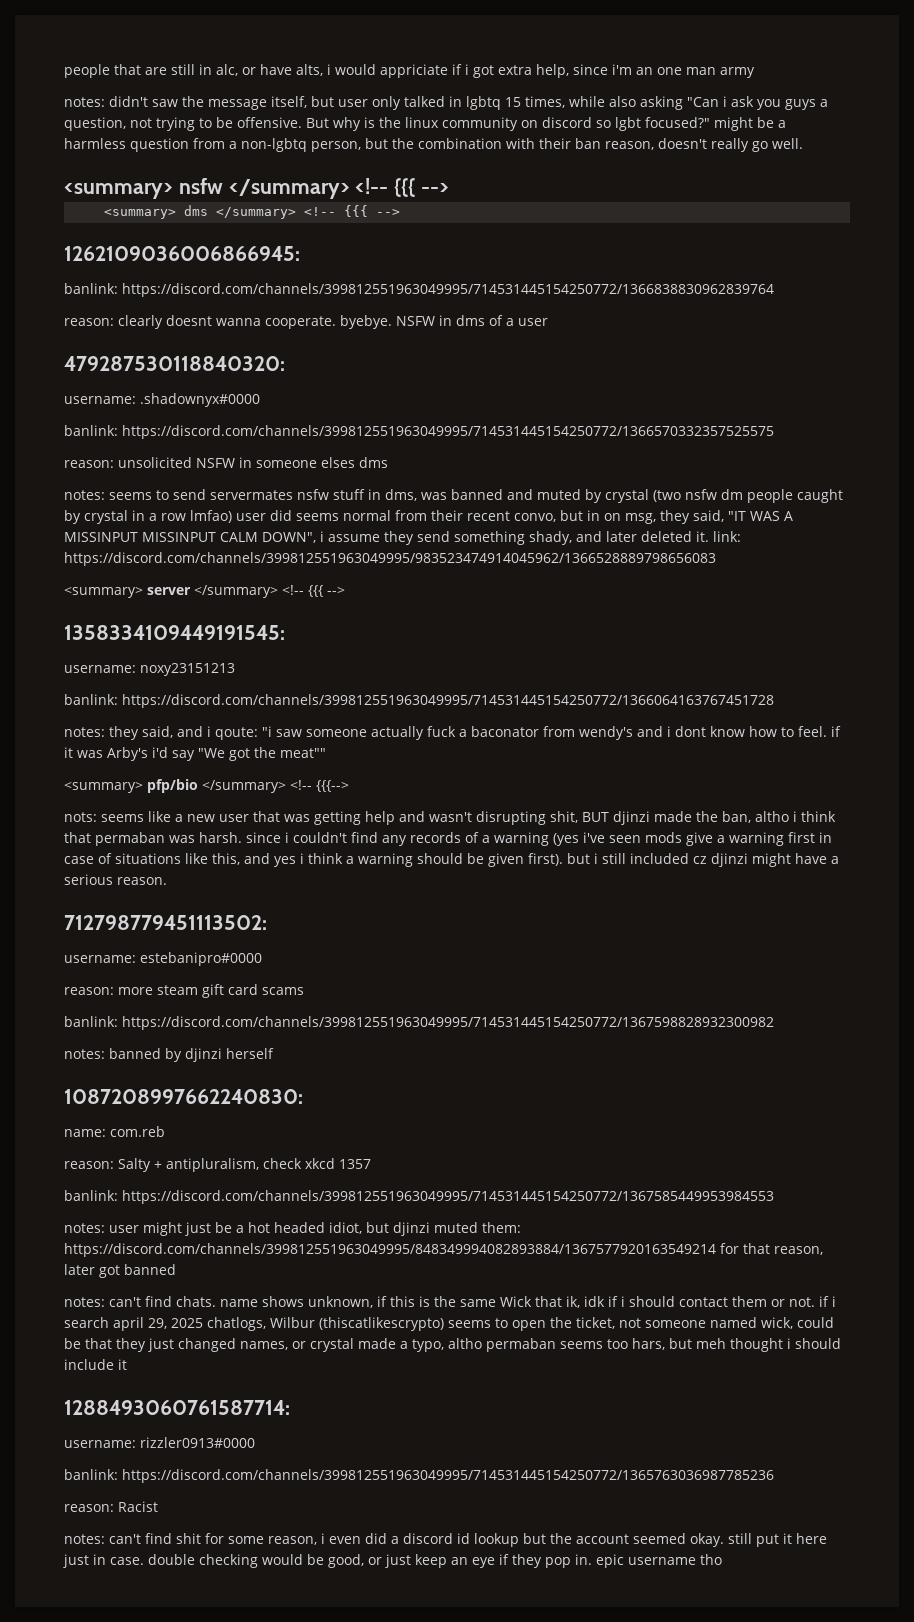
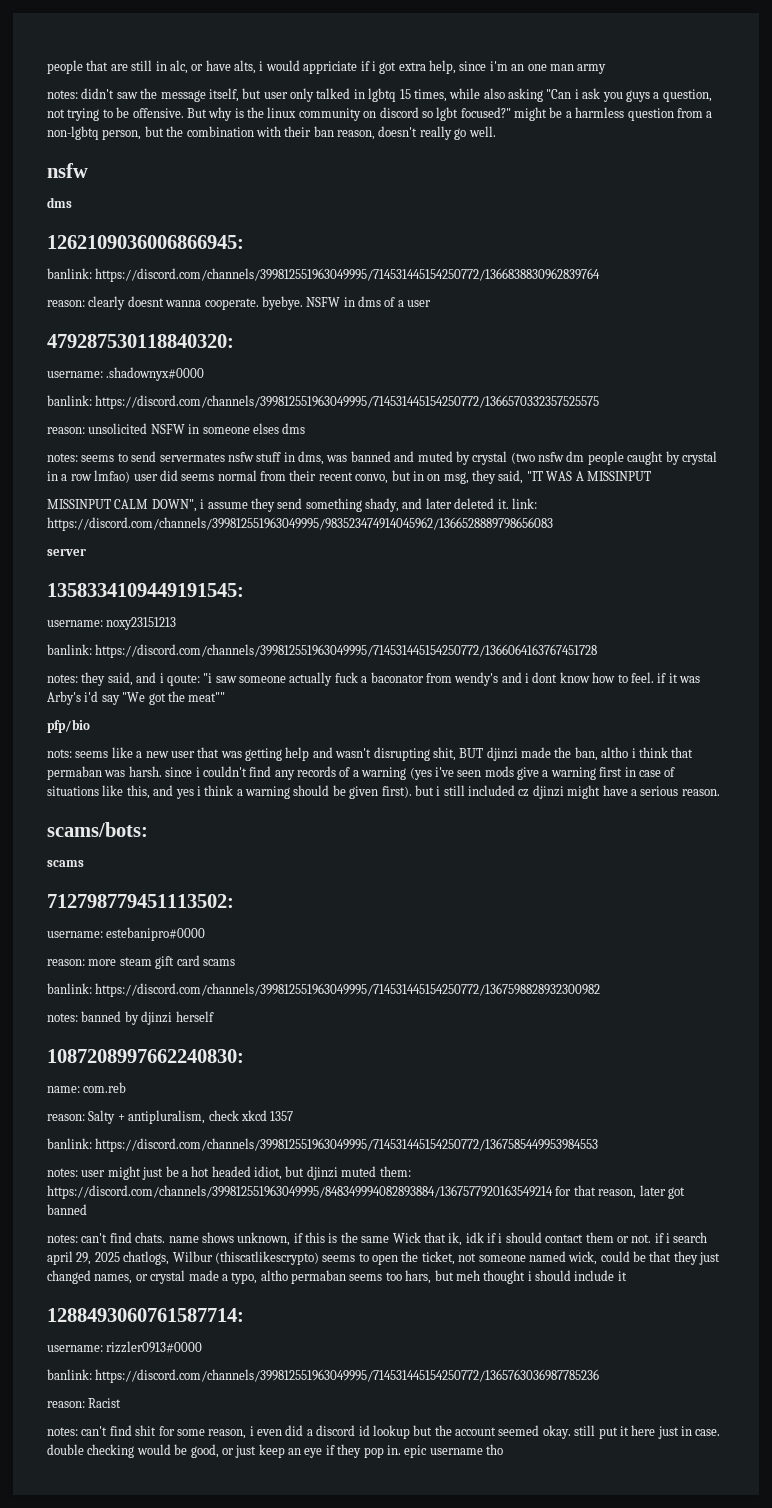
  But why is the linux community on discord so lgbt focused?" might be a harmless question from a non-lgbtq person, but the combination with their ban reason, doesn't really go well.
- <summary> nsfw </summary> <!-- {{{ -->
- <summary> dms </summary> <!-- {{{ -->
+ nsfw
+ dms
- notes: seems to send servermates nsfw stuff in dms, was banned and muted by crystal (two nsfw dm people caught by crystal in a row lmfao) user did seems normal from their recent convo, but in on msg, they said, "IT WAS A MISSINPUT MISSINPUT CALM DOWN", i assume they send something shady, and later deleted it. link: https://discord.com/channels/399812551963049995/983523474914045962/1366528889798656083
+ notes: seems to send servermates nsfw stuff in dms, was banned and muted by crystal (two nsfw dm people caught by crystal in a row lmfao) user did seems normal from their recent convo, but in on msg, they said, "IT WAS A MISSINPUT
+ MISSINPUT CALM DOWN", i assume they send something shady, and later deleted it. link: https://discord.com/channels/399812551963049995/983523474914045962/1366528889798656083
- <summary> server </summary> <!-- {{{ -->
+ server
- <summary> pfp/bio </summary> <!-- {{{-->
+ pfp/bio
+ scams/bots:
+ scams

